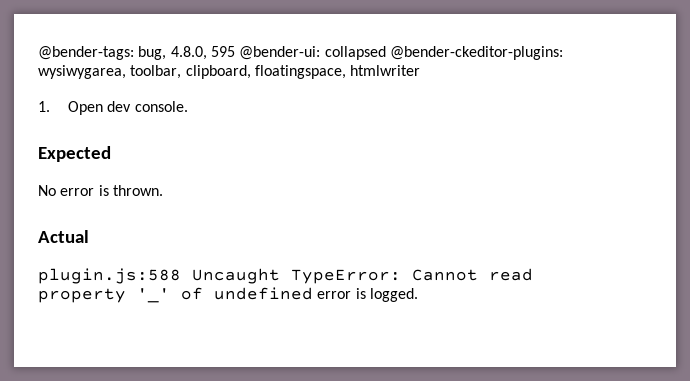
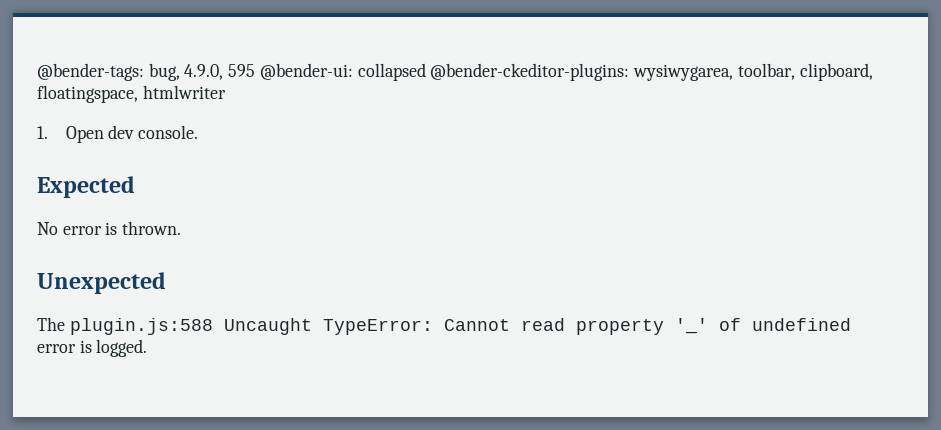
- @bender-tags: bug, 4.8.0, 595 @bender-ui: collapsed @bender-ckeditor-plugins: wysiwygarea, toolbar, clipboard, floatingspace, htmlwriter
+ @bender-tags: bug, 4.9.0, 595 @bender-ui: collapsed @bender-ckeditor-plugins: wysiwygarea, toolbar, clipboard, floatingspace, htmlwriter
- Actual
- plugin.js:588 Uncaught TypeError: Cannot read property '_' of undefined error is logged.
+ Unexpected
+ The plugin.js:588 Uncaught TypeError: Cannot read property '_' of undefined error is logged.

